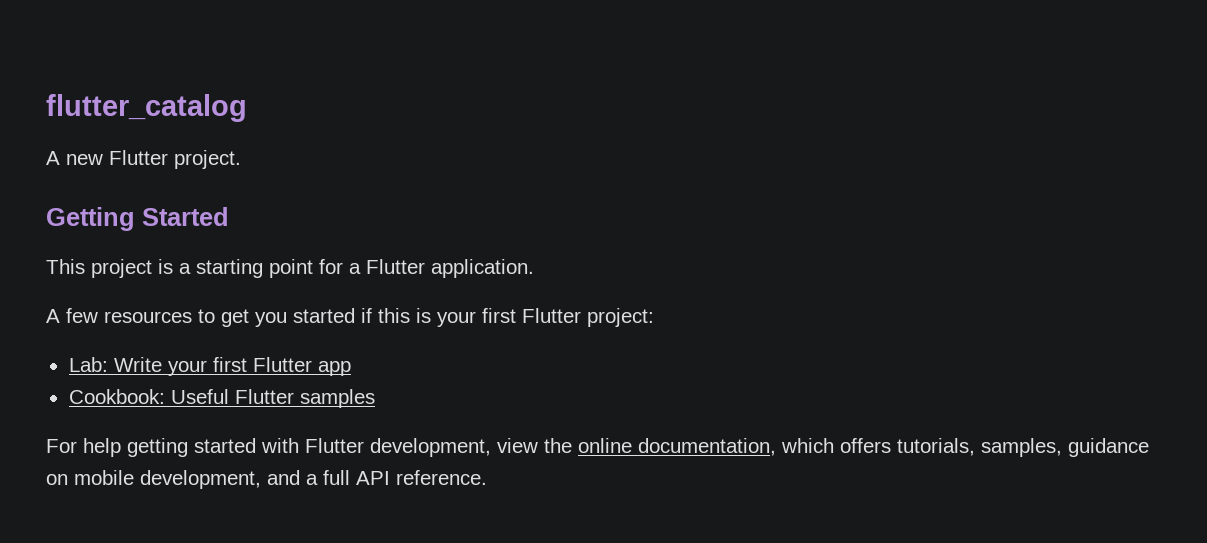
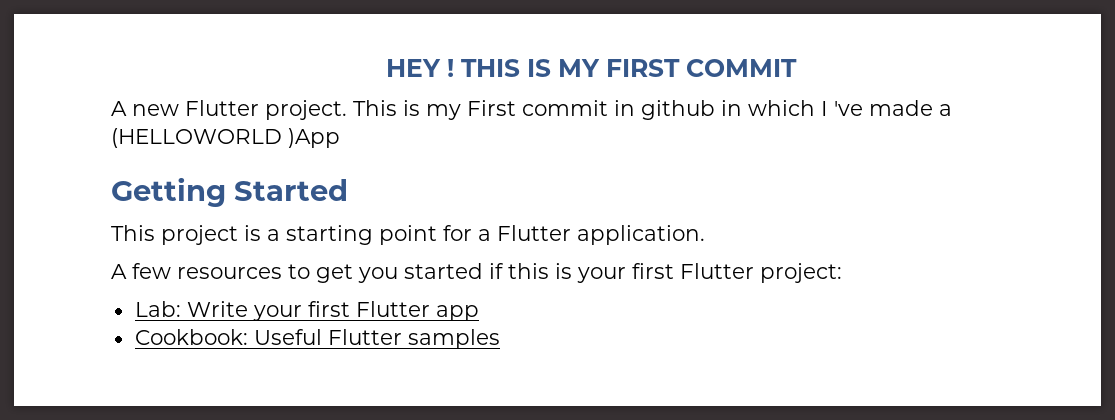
- flutter_catalog
- A new Flutter project.
+ HEY ! THIS IS MY FIRST COMMIT
+ A new Flutter project. This is my First commit in github in which I 've made a (HELLOWORLD )App
- For help getting started with Flutter development, view the online documentation, which offers tutorials, samples, guidance on mobile development, and a full API reference.

